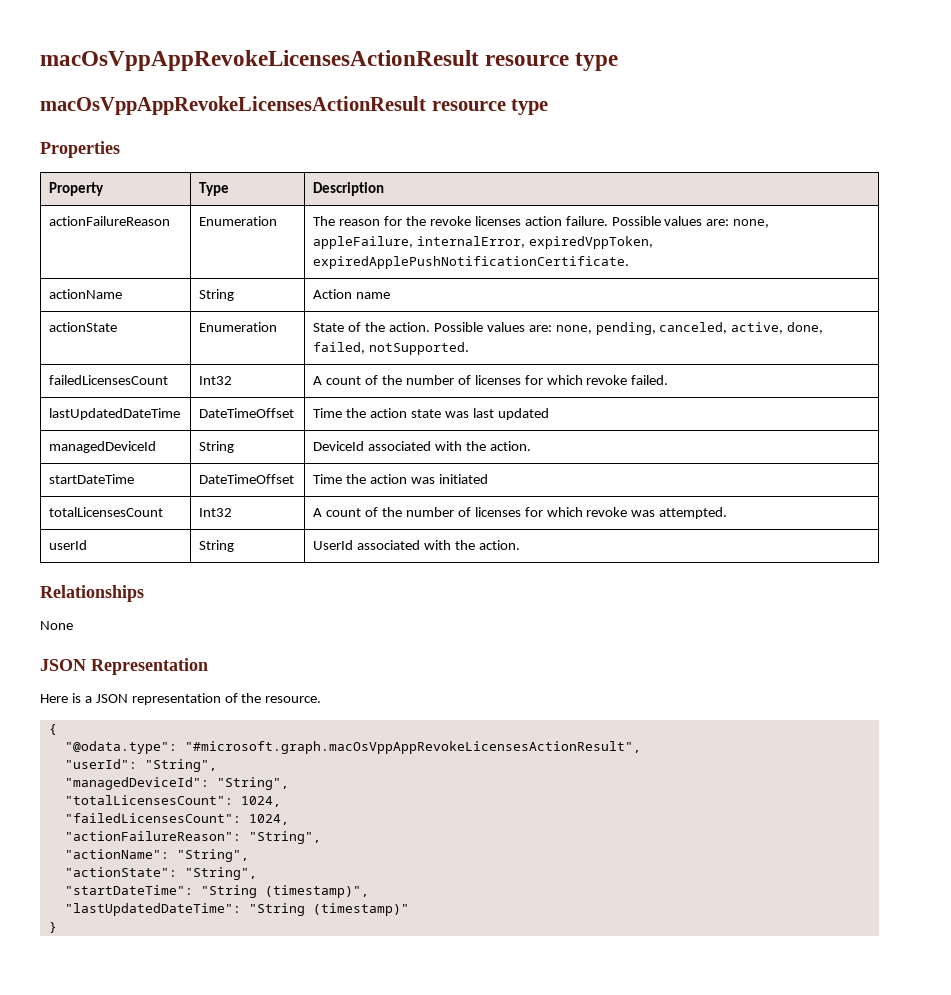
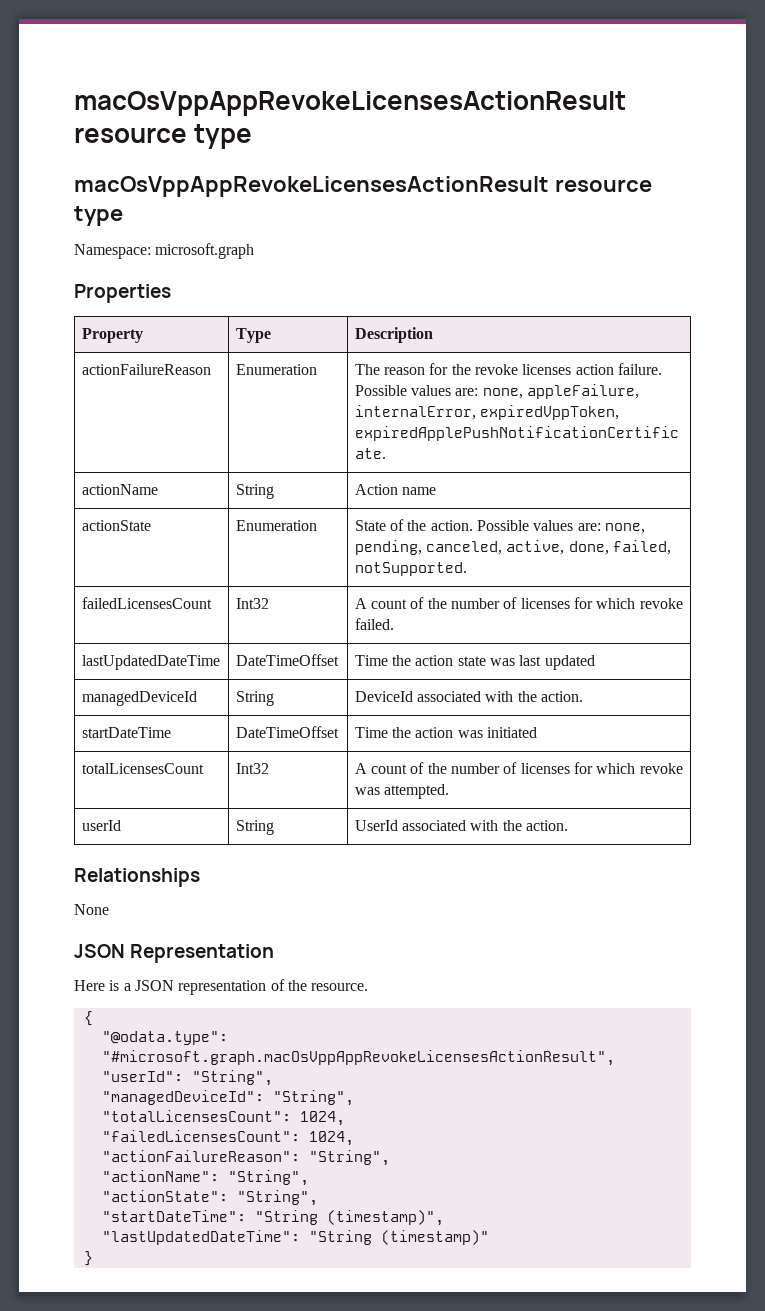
+ Namespace: microsoft.graph

